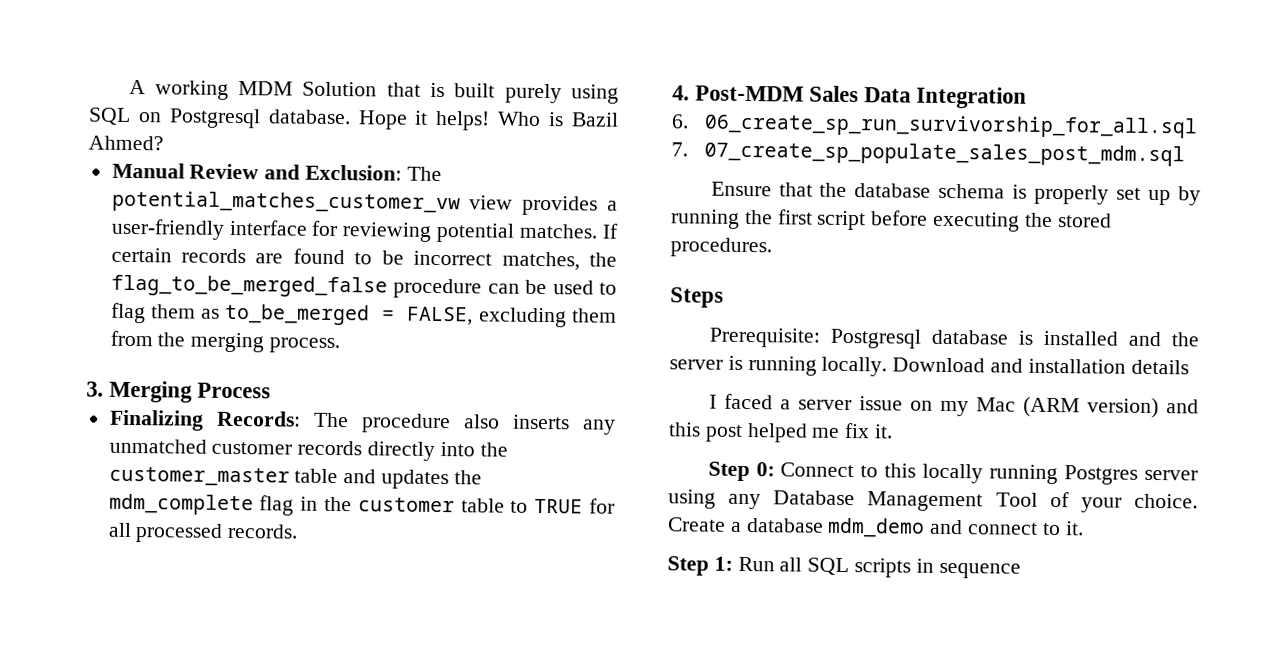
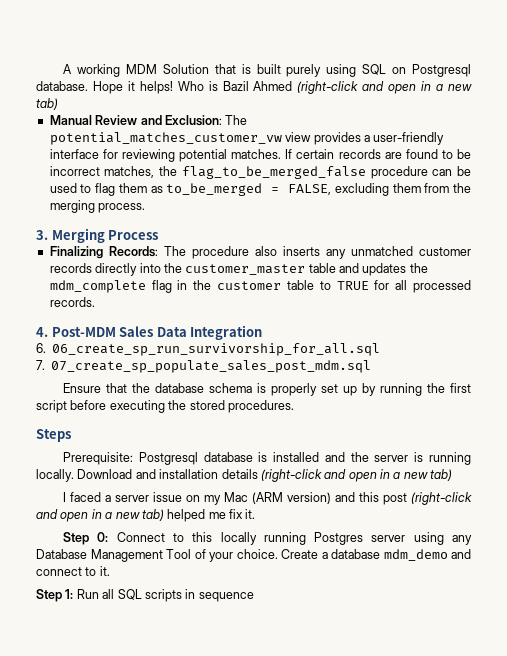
- Who is Bazil Ahmed?
+ Who is Bazil Ahmed (right-click and open in a new tab)
- Download and installation details
+ Download and installation details (right-click and open in a new tab)
- I faced a server issue on my Mac (ARM version) and this post helped me fix it.
+ I faced a server issue on my Mac (ARM version) and this post (right-click and open in a new tab) helped me fix it.

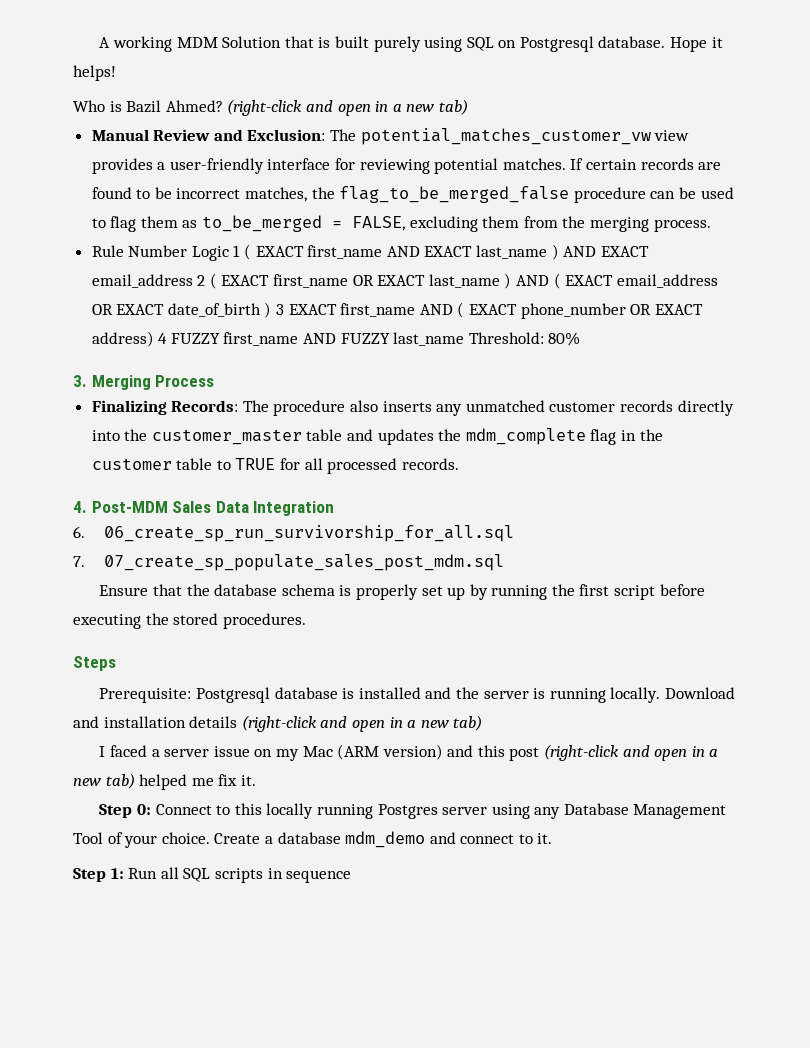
- Hope it helps! Who is Bazil Ahmed (right-click and open in a new tab)
+ Hope it helps!
+ Who is Bazil Ahmed? (right-click and open in a new tab)
+ Rule Number Logic 1 ( EXACT first_name AND EXACT last_name ) AND EXACT email_address 2 ( EXACT first_name OR EXACT last_name ) AND ( EXACT email_address OR EXACT date_of_birth ) 3 EXACT first_name AND ( EXACT phone_number OR EXACT address) 4 FUZZY first_name AND FUZZY last_name Threshold: 80%

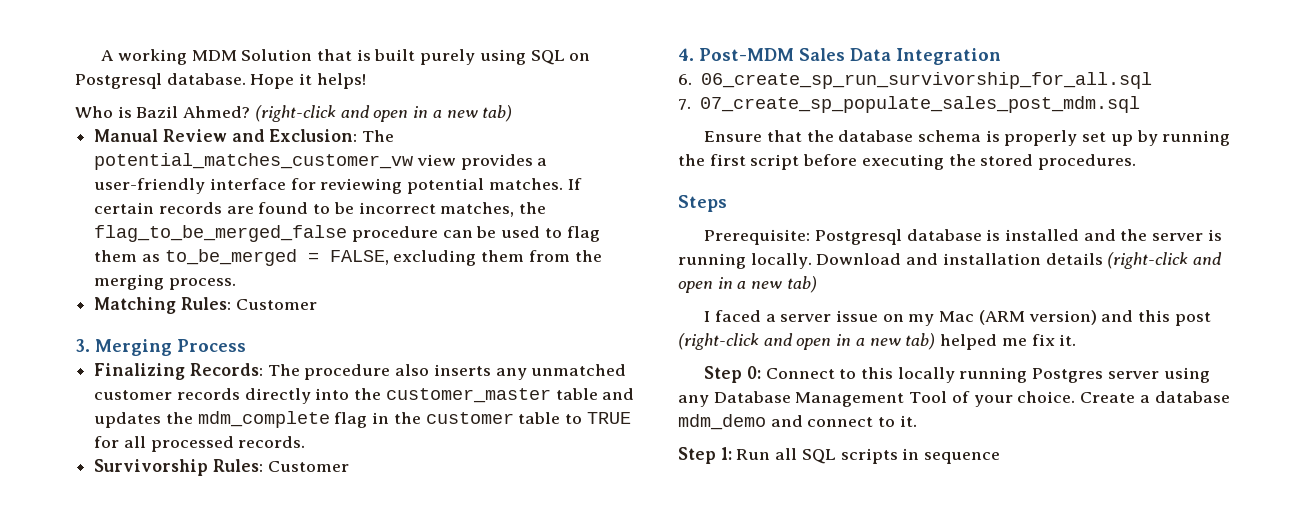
- Rule Number Logic 1 ( EXACT first_name AND EXACT last_name ) AND EXACT email_address 2 ( EXACT first_name OR EXACT last_name ) AND ( EXACT email_address OR EXACT date_of_birth ) 3 EXACT first_name AND ( EXACT phone_number OR EXACT address) 4 FUZZY first_name AND FUZZY last_name Threshold: 80%
+ Matching Rules: Customer
+ Survivorship Rules: Customer

